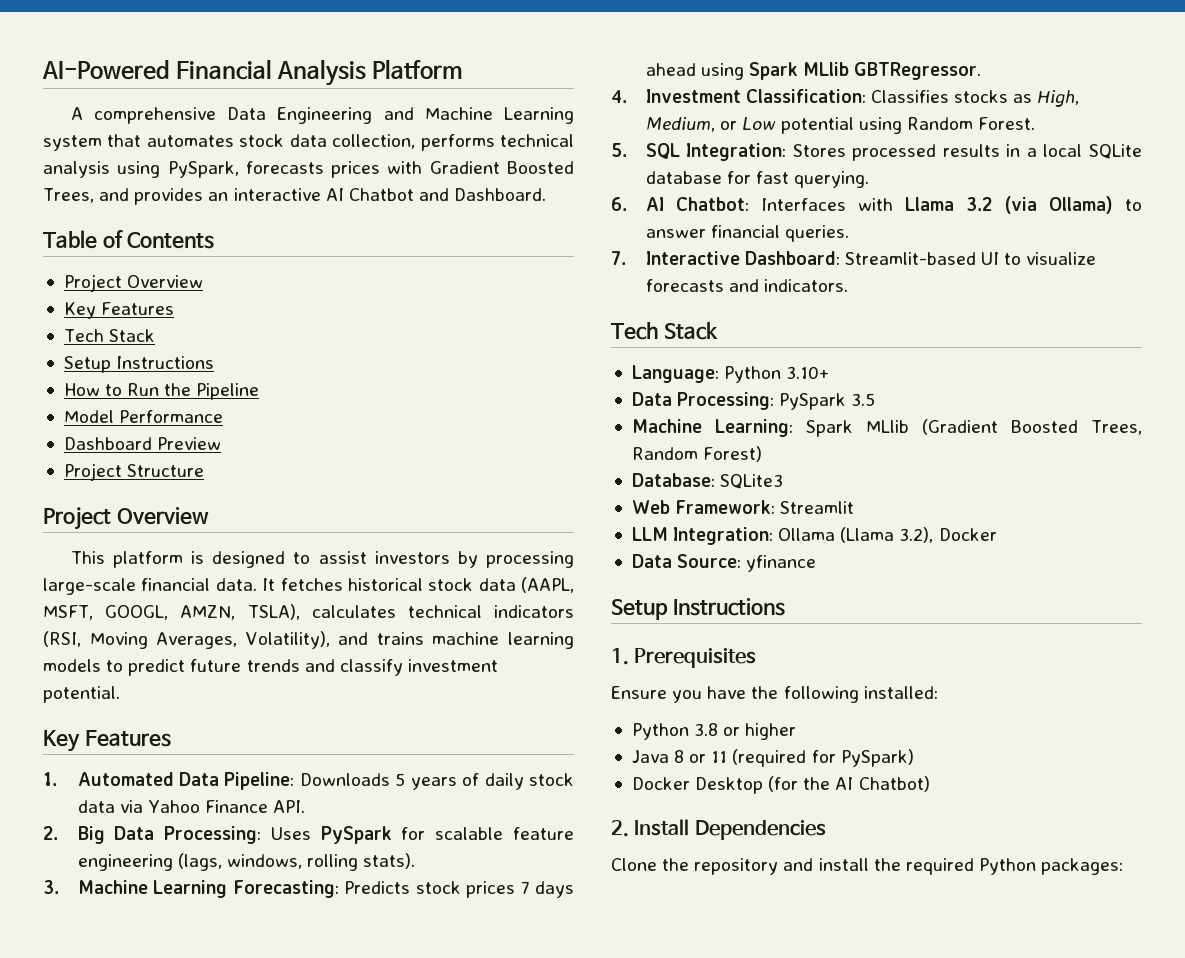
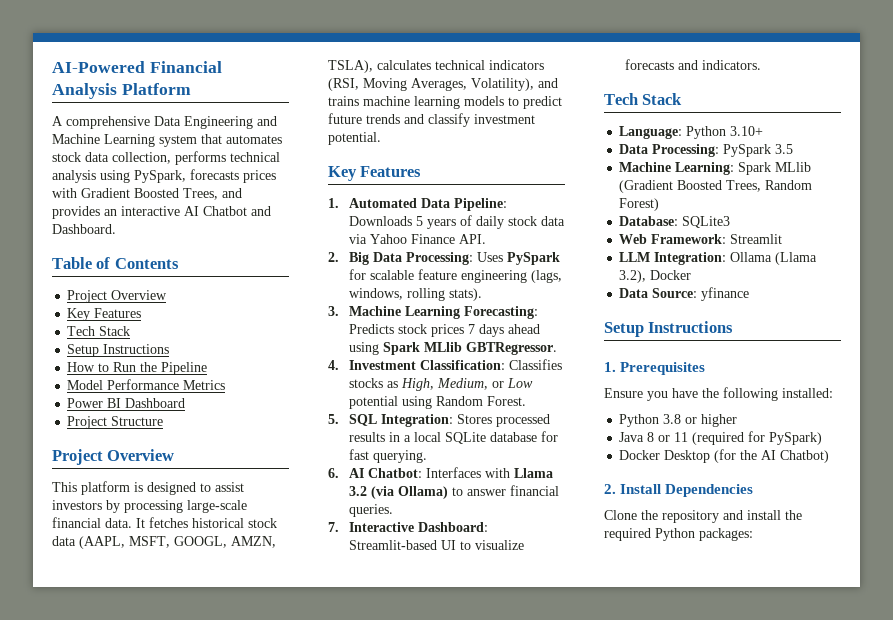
- Model Performance
- Dashboard Preview
+ Model Performance Metrics
+ Power BI Dashboard

